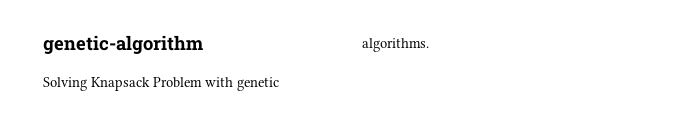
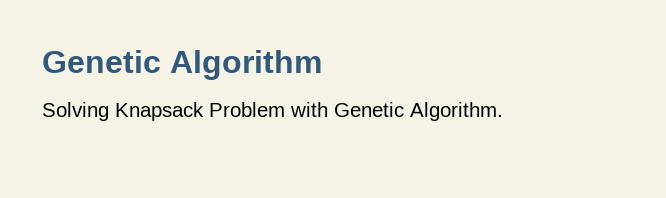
- genetic-algorithm
+ Genetic Algorithm
- Solving Knapsack Problem with genetic algorithms.
+ Solving Knapsack Problem with Genetic Algorithm.

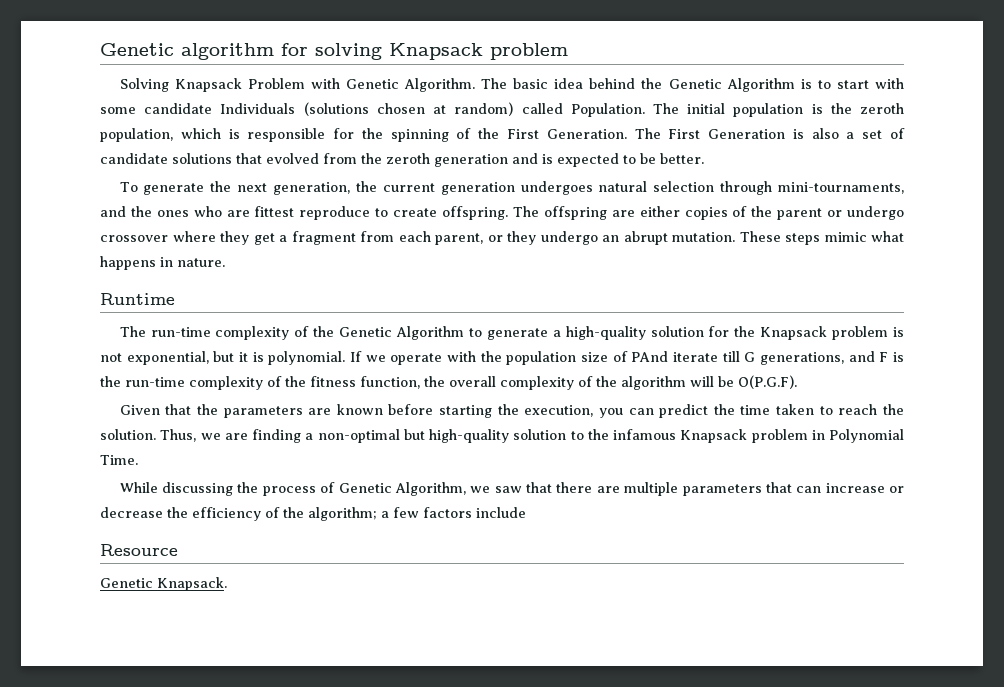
- Genetic Algorithm
+ Genetic algorithm for solving Knapsack problem
+ The basic idea behind the Genetic Algorithm is to start with some candidate Individuals (solutions chosen at random) called Population. The initial population is the zeroth population, which is responsible for the spinning of the First Generation. The First Generation is also a set of candidate solutions that evolved from the zeroth generation and is expected to be better.
+ To generate the next generation, the current generation undergoes natural selection through mini-tournaments, and the ones who are fittest reproduce to create offspring. The offspring are either copies of the parent or undergo crossover where they get a fragment from each parent, or they undergo an abrupt mutation. These steps mimic what happens in nature.
+ Runtime
+ The run-time complexity of the Genetic Algorithm to generate a high-quality solution for the Knapsack problem is not exponential, but it is polynomial. If we operate with the population size of PAnd iterate till G generations, and F is the run-time complexity of the fitness function, the overall complexity of the algorithm will be O(P.G.F).
+ Given that the parameters are known before starting the execution, you can predict the time taken to reach the solution. Thus, we are finding a non-optimal but high-quality solution to the infamous Knapsack problem in Polynomial Time.
+ While discussing the process of Genetic Algorithm, we saw that there are multiple parameters that can increase or decrease the efficiency of the algorithm; a few factors include
+ Resource
+ Genetic Knapsack.

